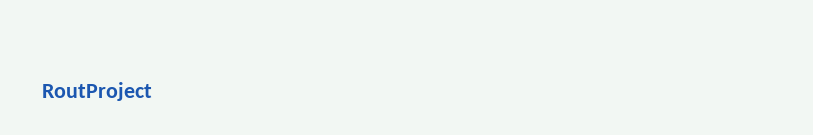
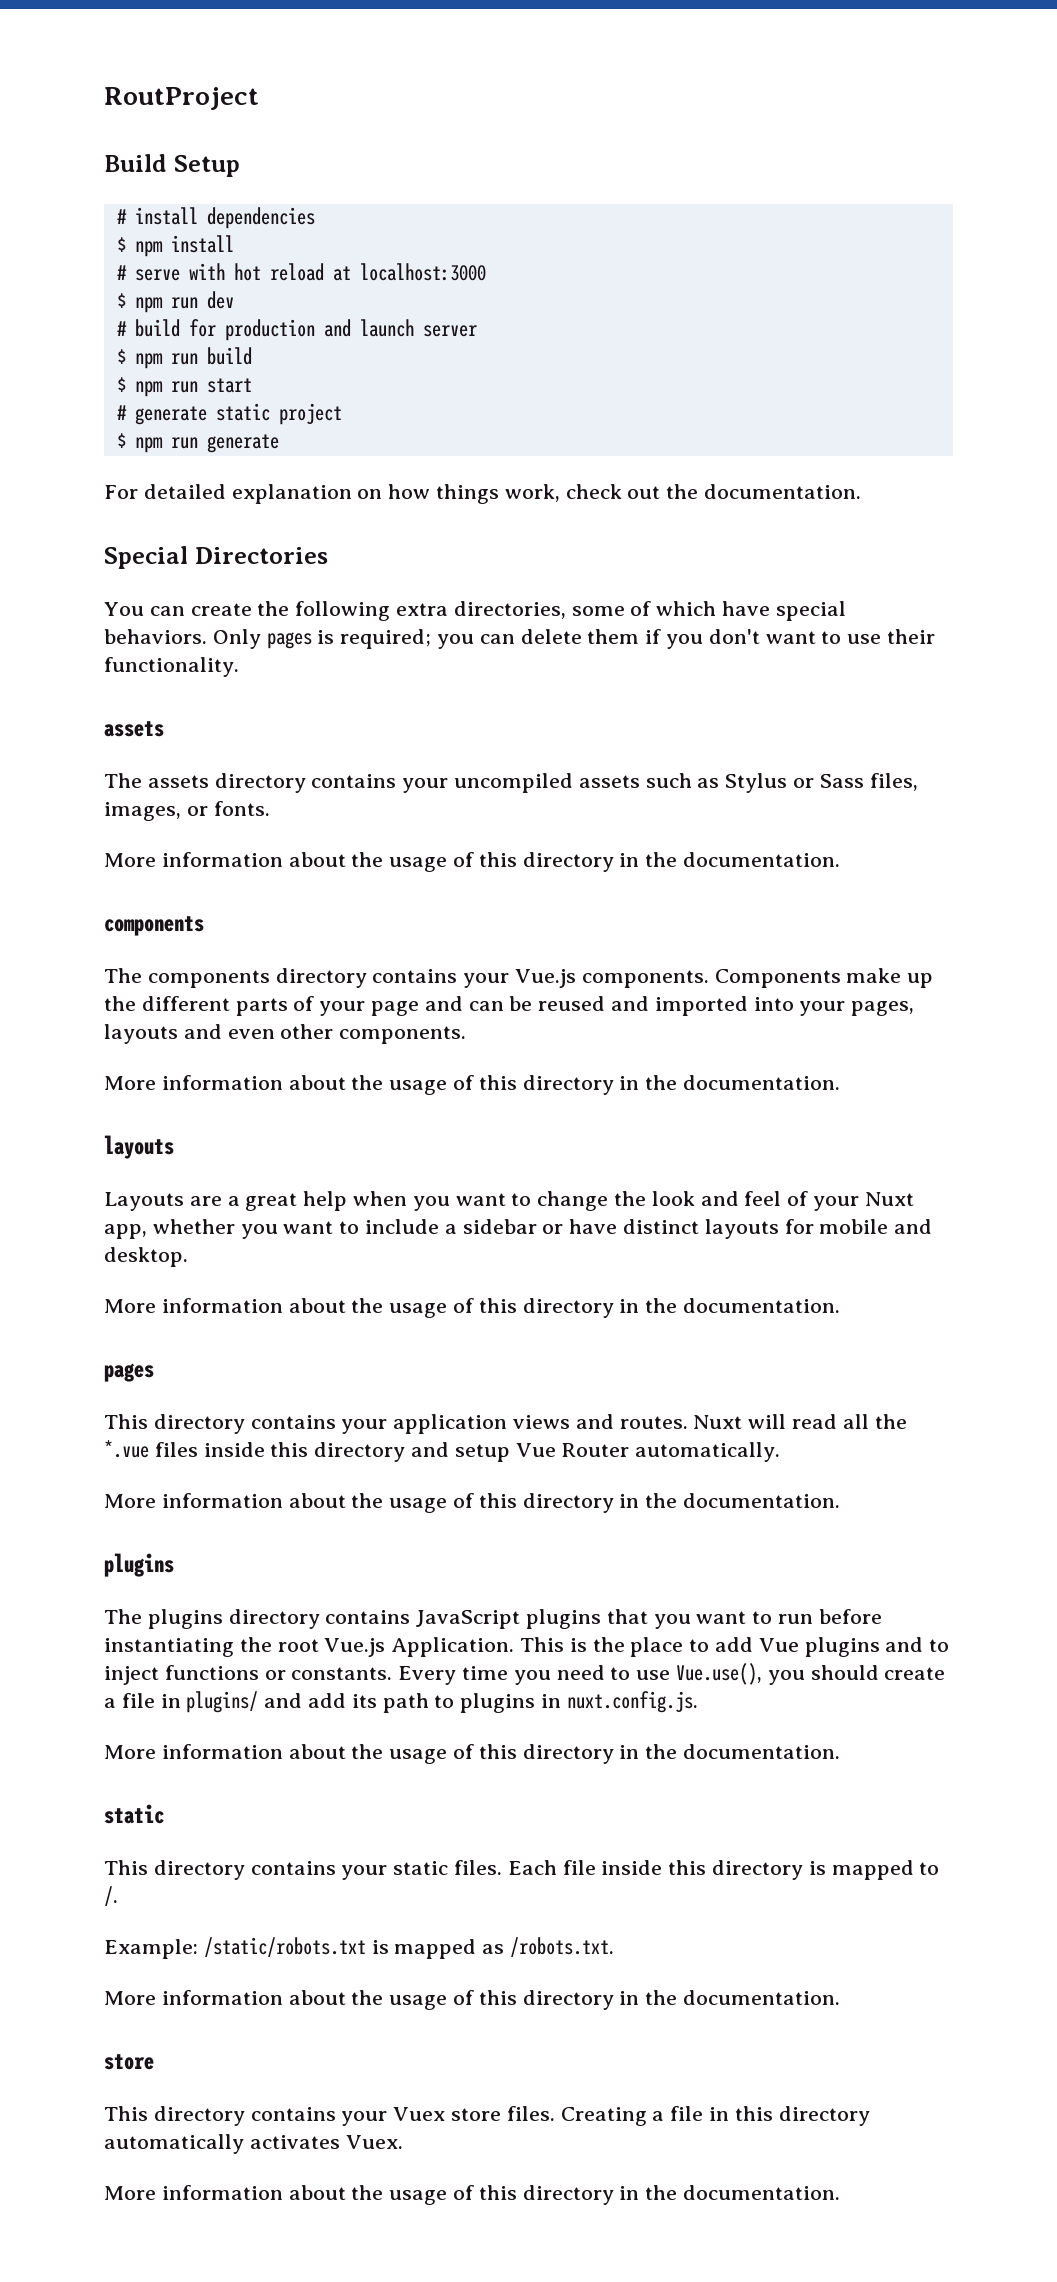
+ Build Setup
+ # install dependencies
+ $ npm install
+ # serve with hot reload at localhost:3000
+ $ npm run dev
+ # build for production and launch server
+ $ npm run build
+ $ npm run start
+ # generate static project
+ $ npm run generate
+ For detailed explanation on how things work, check out the documentation.
+ Special Directories
+ You can create the following extra directories, some of which have special behaviors. Only pages is required; you can delete them if you don't want to use their functionality.
+ assets
+ The assets directory contains your uncompiled assets such as Stylus or Sass files, images, or fonts.
+ More information about the usage of this directory in the documentation.
+ components
+ The components directory contains your Vue.js components. Components make up the different parts of your page and can be reused and imported into your pages, layouts and even other components.
+ More information about the usage of this directory in the documentation.
+ layouts
+ Layouts are a great help when you want to change the look and feel of your Nuxt app, whether you want to include a sidebar or have distinct layouts for mobile and desktop.
+ More information about the usage of this directory in the documentation.
+ pages
+ This directory contains your application views and routes. Nuxt will read all the *.vue files inside this directory and setup Vue Router automatically.
+ More information about the usage of this directory in the documentation.
+ plugins
+ The plugins directory contains JavaScript plugins that you want to run before instantiating the root Vue.js Application. This is the place to add Vue plugins and to inject functions or constants. Every time you need to use Vue.use(), you should create a file in plugins/ and add its path to plugins in nuxt.config.js.
+ More information about the usage of this directory in the documentation.
+ static
+ This directory contains your static files. Each file inside this directory is mapped to /.
+ Example: /static/robots.txt is mapped as /robots.txt.
+ More information about the usage of this directory in the documentation.
+ store
+ This directory contains your Vuex store files. Creating a file in this directory automatically activates Vuex.
+ More information about the usage of this directory in the documentation.

